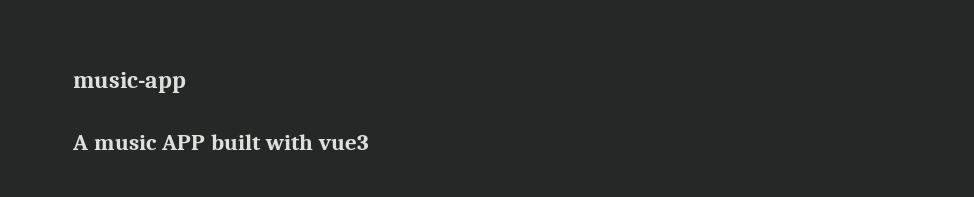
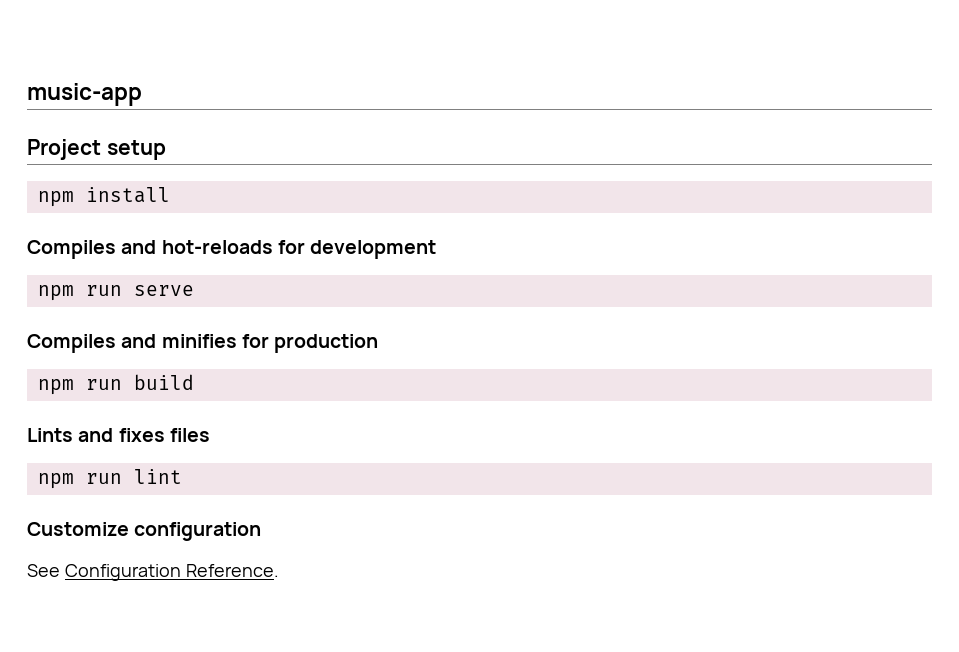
- A music APP built with vue3
+ Project setup
+ npm install
+ Compiles and hot-reloads for development
+ npm run serve
+ Compiles and minifies for production
+ npm run build
+ Lints and fixes files
+ npm run lint
+ Customize configuration
+ See Configuration Reference.

